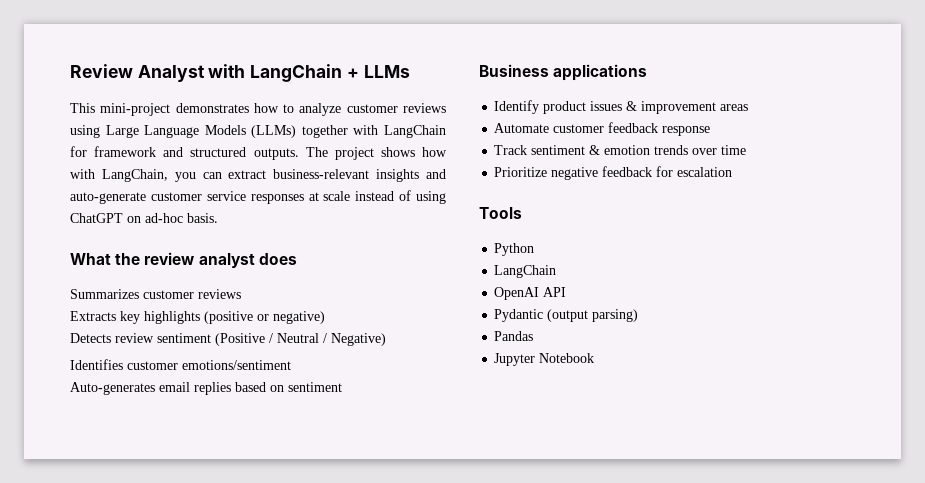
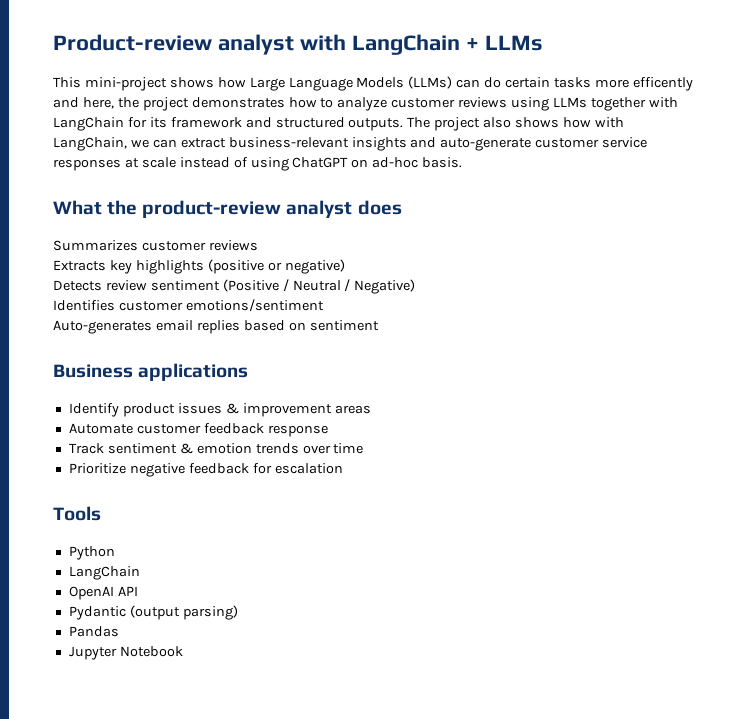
- Review Analyst with LangChain + LLMs
+ Product-review analyst with LangChain + LLMs
- This mini-project demonstrates how to analyze customer reviews using Large Language Models (LLMs) together with LangChain for framework and structured outputs.
+ This mini-project shows how Large Language Models (LLMs) can do certain tasks more efficently and here, the project demonstrates how to analyze customer reviews using LLMs together with LangChain for its framework and structured outputs.
- The project shows how with LangChain, you can extract business-relevant insights and auto-generate customer service responses at scale instead of using ChatGPT on ad-hoc basis.
+ The project also shows how with LangChain, we can extract business-relevant insights and auto-generate customer service responses at scale instead of using ChatGPT on ad-hoc basis.
- What the review analyst does
+ What the product-review analyst does

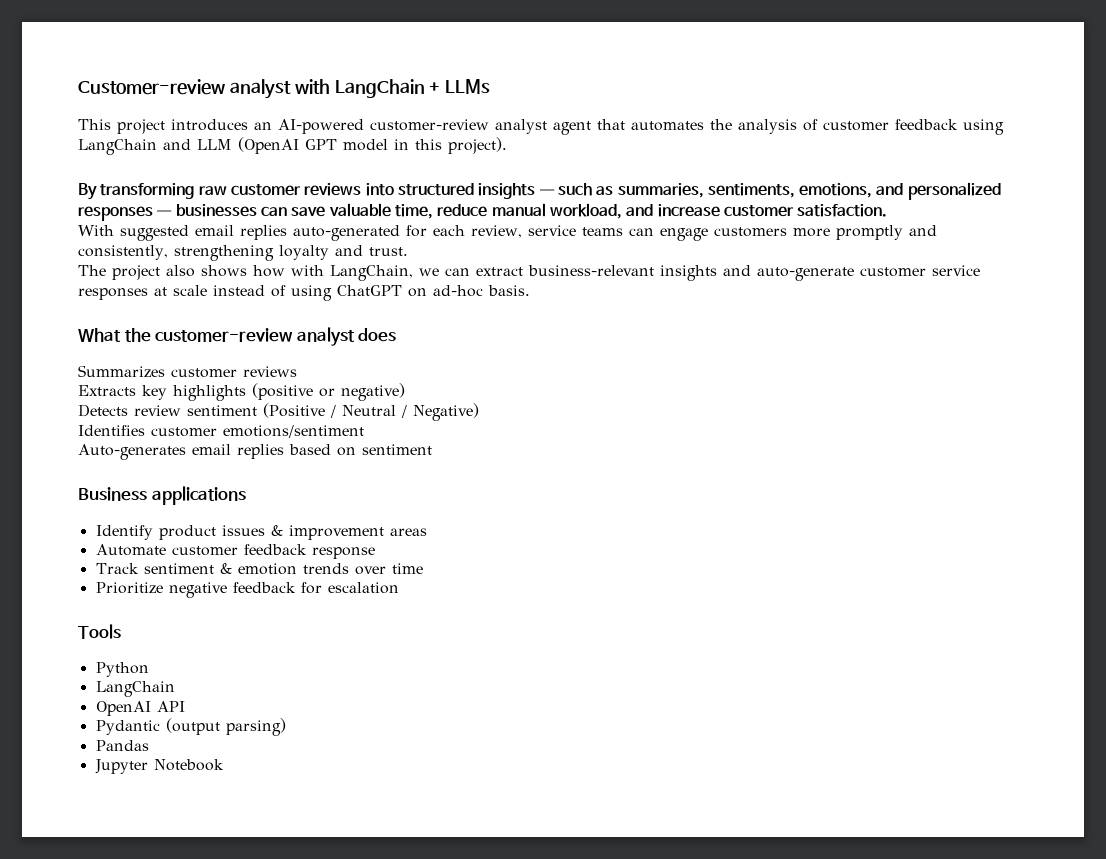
- Product-review analyst with LangChain + LLMs
+ Customer-review analyst with LangChain + LLMs
- This mini-project shows how Large Language Models (LLMs) can do certain tasks more efficently and here, the project demonstrates how to analyze customer reviews using LLMs together with LangChain for its framework and structured outputs. The project also shows how with LangChain, we can extract business-relevant insights and auto-generate customer service responses at scale instead of using ChatGPT on ad-hoc basis.
+ This project introduces an AI-powered customer-review analyst agent that automates the analysis of customer feedback using LangChain and LLM (OpenAI GPT model in this project).
+ By transforming raw customer reviews into structured insights — such as summaries, sentiments, emotions, and personalized responses — businesses can save valuable time, reduce manual workload, and increase customer satisfaction.
+ With suggested email replies auto-generated for each review, service teams can engage customers more promptly and consistently, strengthening loyalty and trust.
+ The project also shows how with LangChain, we can extract business-relevant insights and auto-generate customer service responses at scale instead of using ChatGPT on ad-hoc basis.
- What the product-review analyst does
+ What the customer-review analyst does

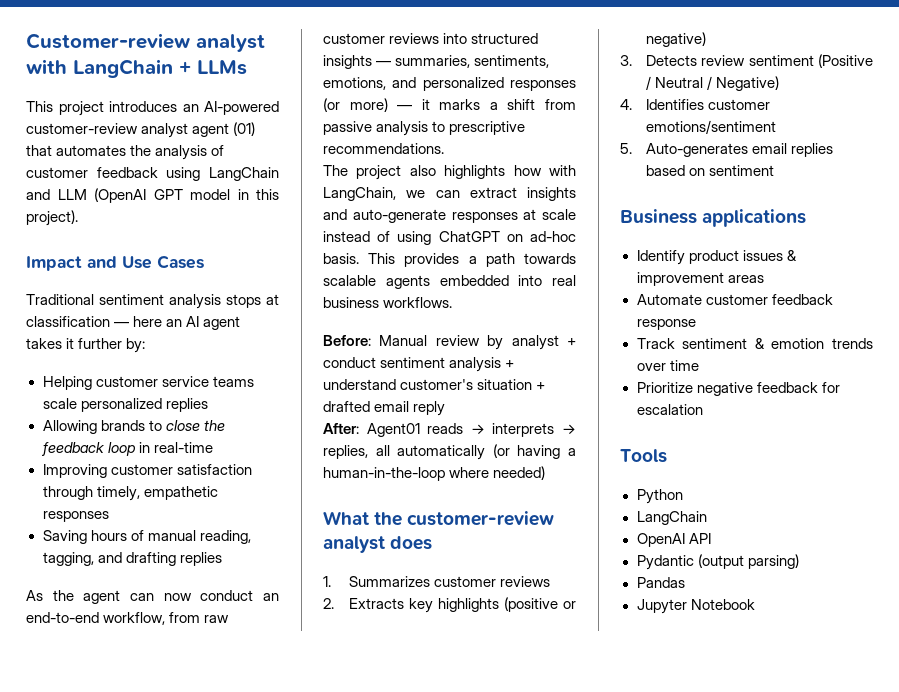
- This project introduces an AI-powered customer-review analyst agent that automates the analysis of customer feedback using LangChain and LLM (OpenAI GPT model in this project).
+ This project introduces an AI-powered customer-review analyst agent (01) that automates the analysis of customer feedback using LangChain and LLM (OpenAI GPT model in this project).
- By transforming raw customer reviews into structured insights — such as summaries, sentiments, emotions, and personalized responses — businesses can save valuable time, reduce manual workload, and increase customer satisfaction.
- With suggested email replies auto-generated for each review, service teams can engage customers more promptly and consistently, strengthening loyalty and trust.
+ Impact and Use Cases
+ Traditional sentiment analysis stops at classification — here an AI agent takes it further by:
+ Helping customer service teams scale personalized replies
+ Allowing brands to close the feedback loop in real-time
+ Improving customer satisfaction through timely, empathetic responses
+ Saving hours of manual reading, tagging, and drafting replies
+ As the agent can now conduct an end-to-end workflow, from raw customer reviews into structured insights — summaries, sentiments, emotions, and personalized responses (or more) — it marks a shift from passive analysis to prescriptive recommendations.
- The project also shows how with LangChain, we can extract business-relevant insights and auto-generate customer service responses at scale instead of using ChatGPT on ad-hoc basis.
+ The project also highlights how with LangChain, we can extract insights and auto-generate responses at scale instead of using ChatGPT on ad-hoc basis. This provides a path towards scalable agents embedded into real business workflows.
+ Before: Manual review by analyst + conduct sentiment analysis + understand customer's situation + drafted email reply
+ After: Agent01 reads → interprets → replies, all automatically (or having a human-in-the-loop where needed)
- Summarizes customer reviews
+ 1. Summarizes customer reviews
- Extracts key highlights (positive or negative)
+ 2. Extracts key highlights (positive or negative)
- Detects review sentiment (Positive / Neutral / Negative)
+ 3. Detects review sentiment (Positive / Neutral / Negative)
- Identifies customer emotions/sentiment
+ 4. Identifies customer emotions/sentiment
- Auto-generates email replies based on sentiment
+ 5. Auto-generates email replies based on sentiment

